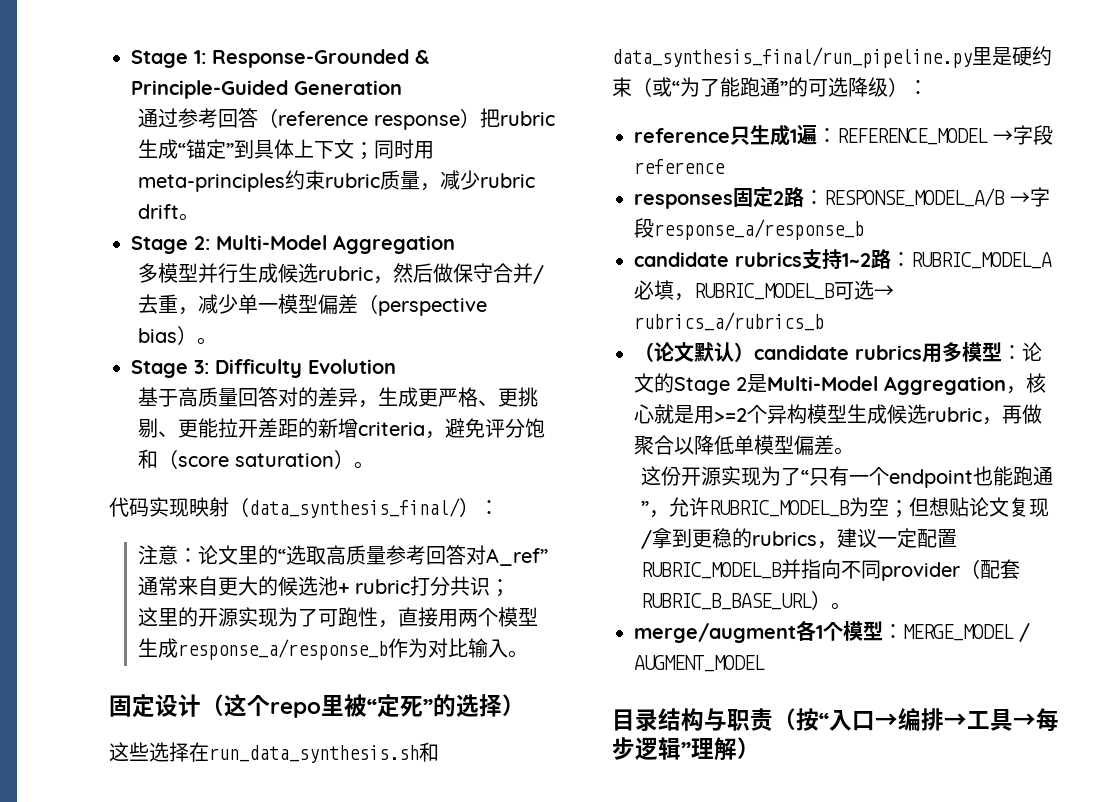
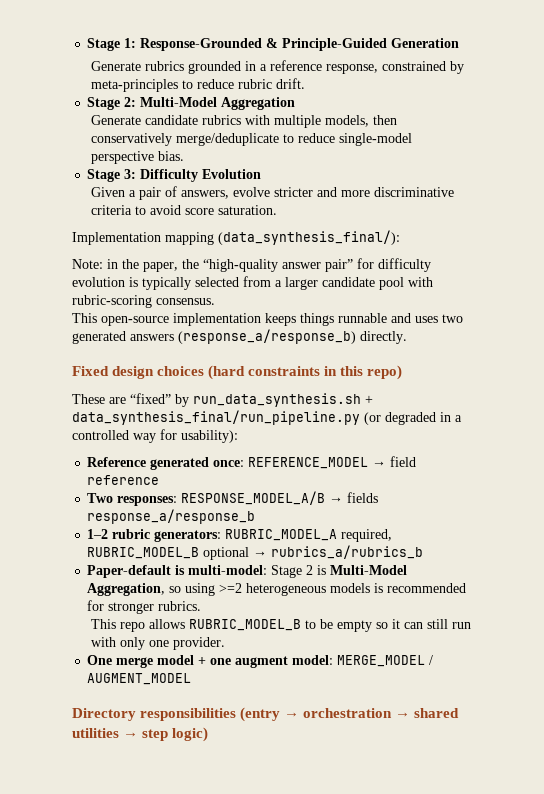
- 通过参考回答（reference response）把rubric生成“锚定”到具体上下文；同时用meta-principles约束rubric质量，减少rubric drift。
+ Generate rubrics grounded in a reference response, constrained by meta-principles to reduce rubric drift.
  Stage 2: Multi-Model Aggregation
- 多模型并行生成候选rubric，然后做保守合并/去重，减少单一模型偏差（perspective bias）。
+ Generate candidate rubrics with multiple models, then conservatively merge/deduplicate to reduce single-model perspective bias.
  Stage 3: Difficulty Evolution
- 基于高质量回答对的差异，生成更严格、更挑剔、更能拉开差距的新增criteria，避免评分饱和（score saturation）。
- 代码实现映射（data_synthesis_final/）：
- 注意：论文里的“选取高质量参考回答对A_ref”通常来自更大的候选池+ rubric打分共识；
- 这里的开源实现为了可跑性，直接用两个模型生成response_a/response_b作为对比输入。
- 固定设计（这个repo里被“定死”的选择）
- 这些选择在run_data_synthesis.sh和data_synthesis_final/run_pipeline.py里是硬约束（或“为了能跑通”的可选降级）：
- reference只生成1遍：REFERENCE_MODEL →字段reference
+ Given a pair of answers, evolve stricter and more discriminative criteria to avoid score saturation.
+ Implementation mapping (data_synthesis_final/):
+ Note: in the paper, the “high-quality answer pair” for difficulty evolution is typically selected from a larger candidate pool with rubric-scoring consensus.
+ This open-source implementation keeps things runnable and uses two generated answers (response_a/response_b) directly.
+ Fixed design choices (hard constraints in this repo)
+ These are “fixed” by run_data_synthesis.sh + data_synthesis_final/run_pipeline.py (or degraded in a controlled way for usability):
+ Reference generated once: REFERENCE_MODEL → field reference
- responses固定2路：RESPONSE_MODEL_A/B →字段response_a/response_b
+ Two responses: RESPONSE_MODEL_A/B → fields response_a/response_b
- candidate rubrics支持1~2路：RUBRIC_MODEL_A必填，RUBRIC_MODEL_B可选→ rubrics_a/rubrics_b
- （论文默认）candidate rubrics用多模型：论文的Stage 2是Multi-Model Aggregation，核心就是用>=2个异构模型生成候选rubric，再做聚合以降低单模型偏差。
- 这份开源实现为了“只有一个endpoint也能跑通”，允许RUBRIC_MODEL_B为空；但想贴论文复现/拿到更稳的rubrics，建议一定配置RUBRIC_MODEL_B并指向不同provider（配套RUBRIC_B_BASE_URL）。
- merge/augment各1个模型：MERGE_MODEL / AUGMENT_MODEL
- 目录结构与职责（按“入口→编排→工具→每步逻辑”理解）
+ 1–2 rubric generators: RUBRIC_MODEL_A required, RUBRIC_MODEL_B optional → rubrics_a/rubrics_b
+ Paper-default is multi-model: Stage 2 is Multi-Model Aggregation, so using >=2 heterogeneous models is recommended for stronger rubrics.
+ This repo allows RUBRIC_MODEL_B to be empty so it can still run with only one provider.
+ One merge model + one augment model: MERGE_MODEL / AUGMENT_MODEL
+ Directory responsibilities (entry → orchestration → shared utilities → step logic)

